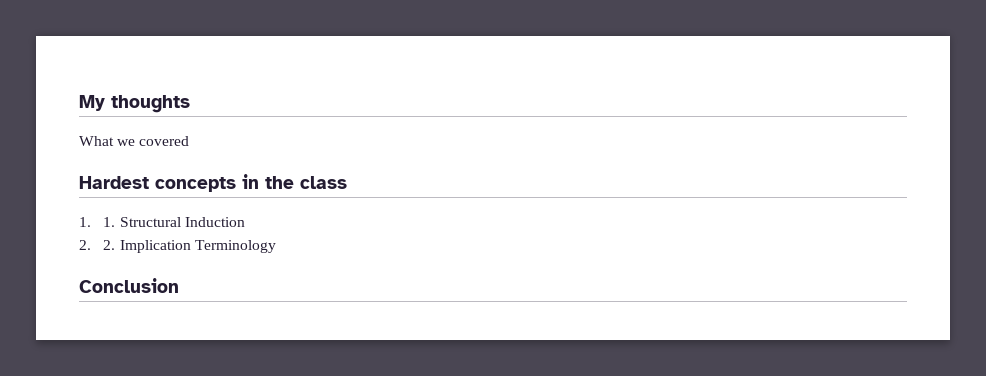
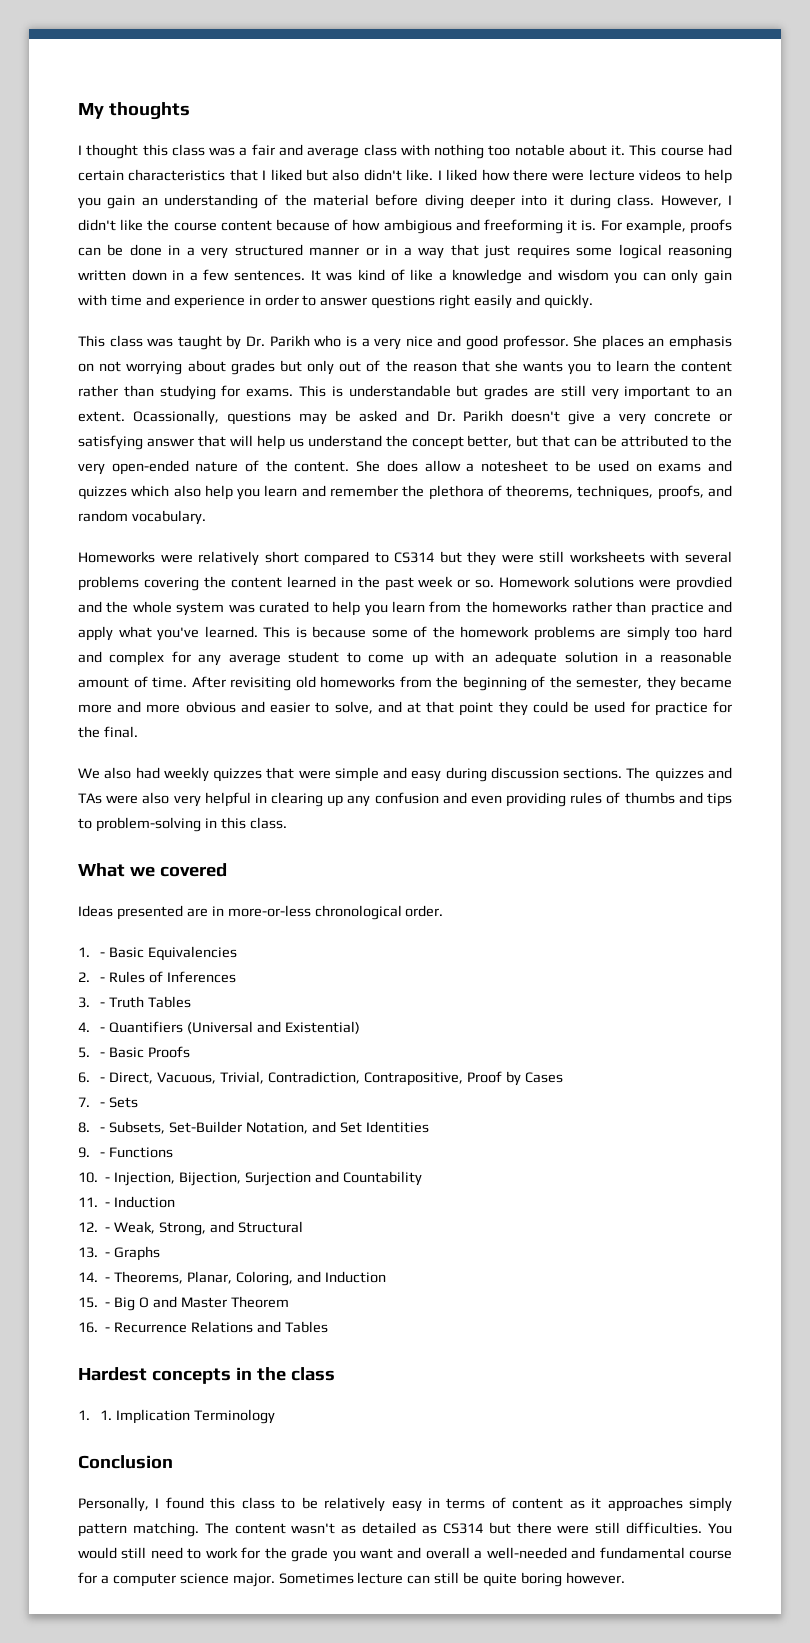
+ I thought this class was a fair and average class with nothing too notable about it. This course had certain characteristics that I liked but also didn't like. I liked how there were lecture videos to help you gain an understanding of the material before diving deeper into it during class. However, I didn't like the course content because of how ambigious and freeforming it is. For example, proofs can be done in a very structured manner or in a way that just requires some logical reasoning written down in a few sentences. It was kind of like a knowledge and wisdom you can only gain with time and experience in order to answer questions right easily and quickly.
+ This class was taught by Dr. Parikh who is a very nice and good professor. She places an emphasis on not worrying about grades but only out of the reason that she wants you to learn the content rather than studying for exams. This is understandable but grades are still very important to an extent. Ocassionally, questions may be asked and Dr. Parikh doesn't give a very concrete or satisfying answer that will help us understand the concept better, but that can be attributed to the very open-ended nature of the content. She does allow a notesheet to be used on exams and quizzes which also help you learn and remember the plethora of theorems, techniques, proofs, and random vocabulary.
+ Homeworks were relatively short compared to CS314 but they were still worksheets with several problems covering the content learned in the past week or so. Homework solutions were provdied and the whole system was curated to help you learn from the homeworks rather than practice and apply what you've learned. This is because some of the homework problems are simply too hard and complex for any average student to come up with an adequate solution in a reasonable amount of time. After revisiting old homeworks from the beginning of the semester, they became more and more obvious and easier to solve, and at that point they could be used for practice for the final.
+ We also had weekly quizzes that were simple and easy during discussion sections. The quizzes and TAs were also very helpful in clearing up any confusion and even providing rules of thumbs and tips to problem-solving in this class.
  What we covered
+ Ideas presented are in more-or-less chronological order.
+ 1. - Basic Equivalencies
+ 2. - Rules of Inferences
+ 3. - Truth Tables
+ 4. - Quantifiers (Universal and Existential)
+ 5. - Basic Proofs
+ 6. - Direct, Vacuous, Trivial, Contradiction, Contrapositive, Proof by Cases
+ 7. - Sets
+ 8. - Subsets, Set-Builder Notation, and Set Identities
+ 9. - Functions
+ 10. - Injection, Bijection, Surjection and Countability
+ 11. - Induction
+ 12. - Weak, Strong, and Structural
+ 13. - Graphs
+ 14. - Theorems, Planar, Coloring, and Induction
+ 15. - Big O and Master Theorem
+ 16. - Recurrence Relations and Tables
- 1. 1. Structural Induction
- 2. 2. Implication Terminology
+ 1. 1. Implication Terminology
+ Personally, I found this class to be relatively easy in terms of content as it approaches simply pattern matching. The content wasn't as detailed as CS314 but there were still difficulties. You would still need to work for the grade you want and overall a well-needed and fundamental course for a computer science major. Sometimes lecture can still be quite boring however.

